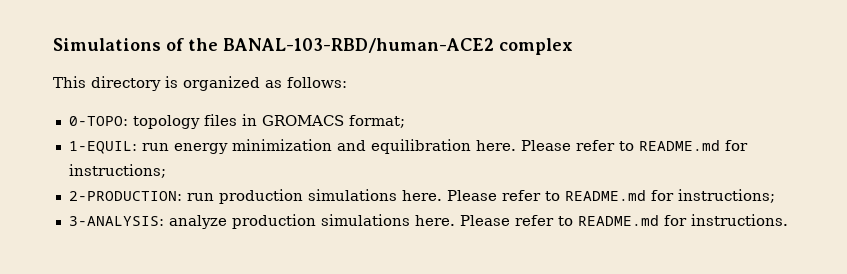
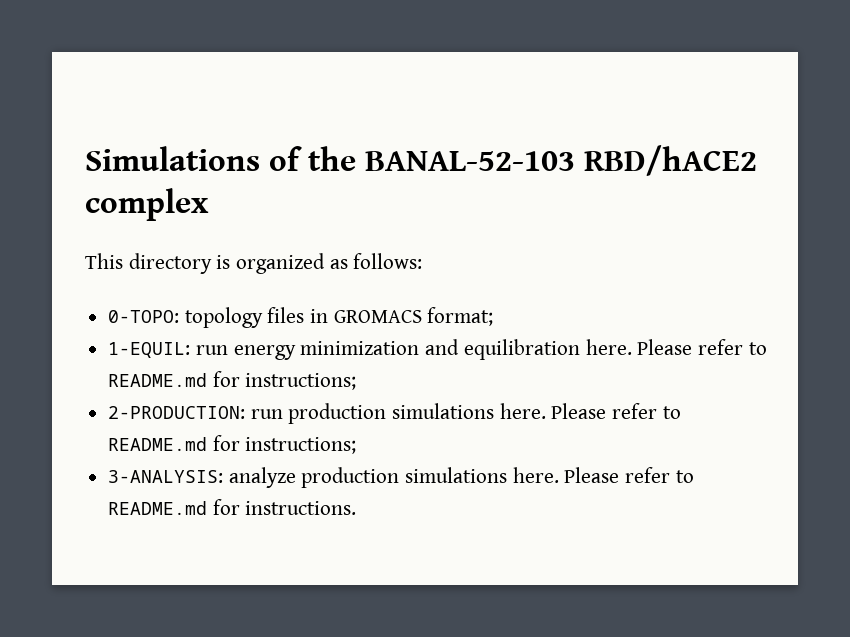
- Simulations of the BANAL-103-RBD/human-ACE2 complex
+ Simulations of the BANAL-52-103 RBD/hACE2 complex

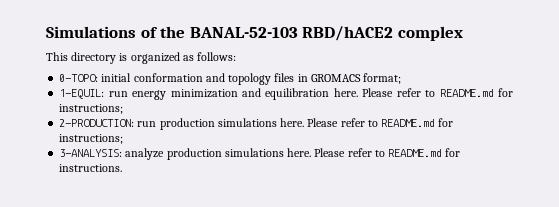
- 0-TOPO: topology files in GROMACS format;
+ 0-TOPO: initial conformation and topology files in GROMACS format;

